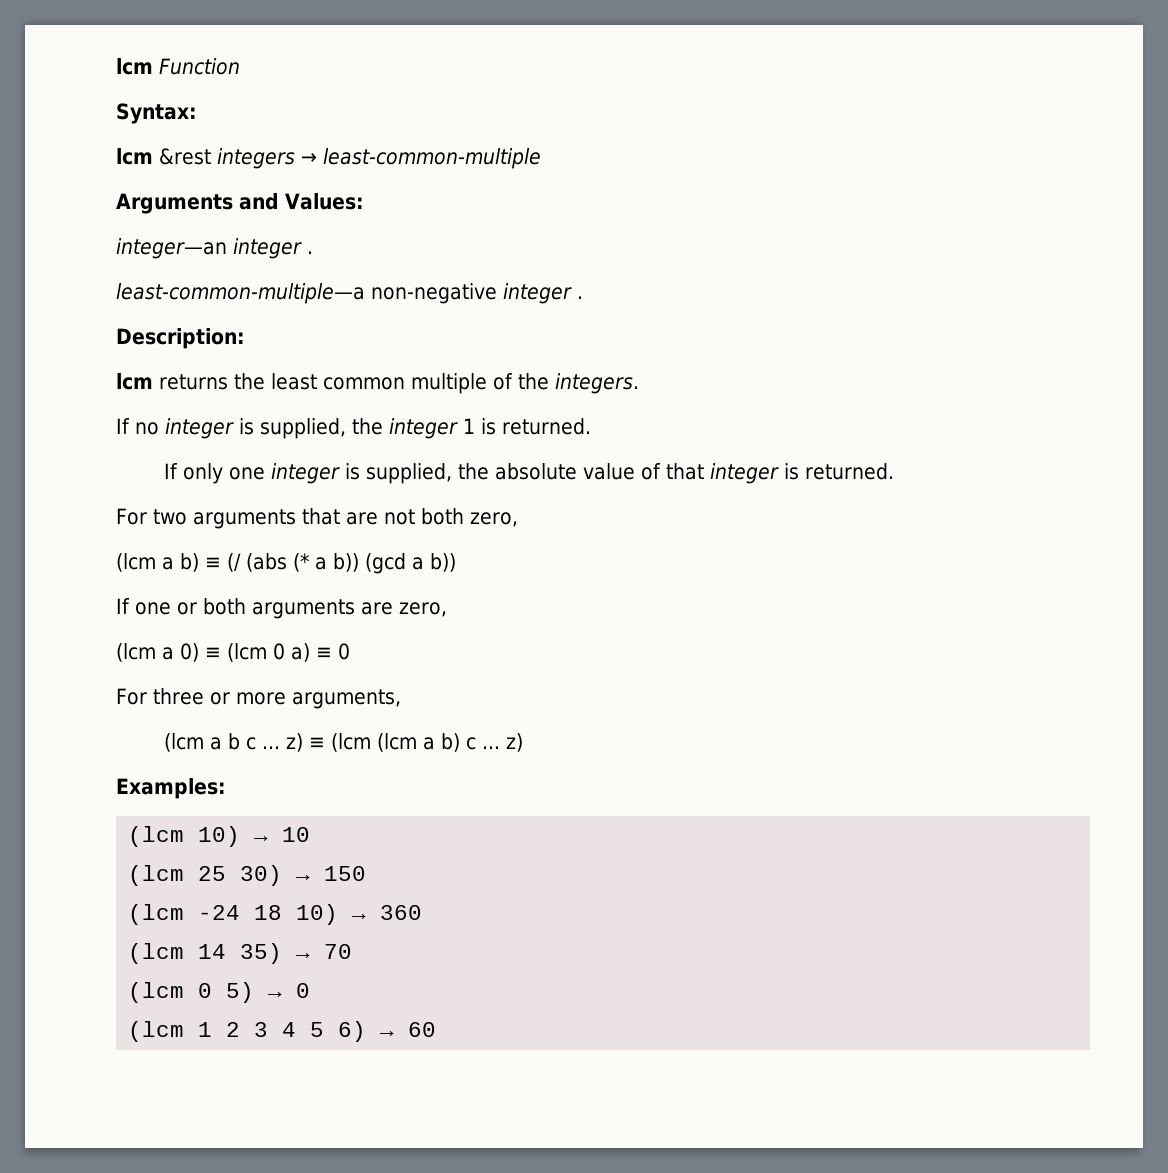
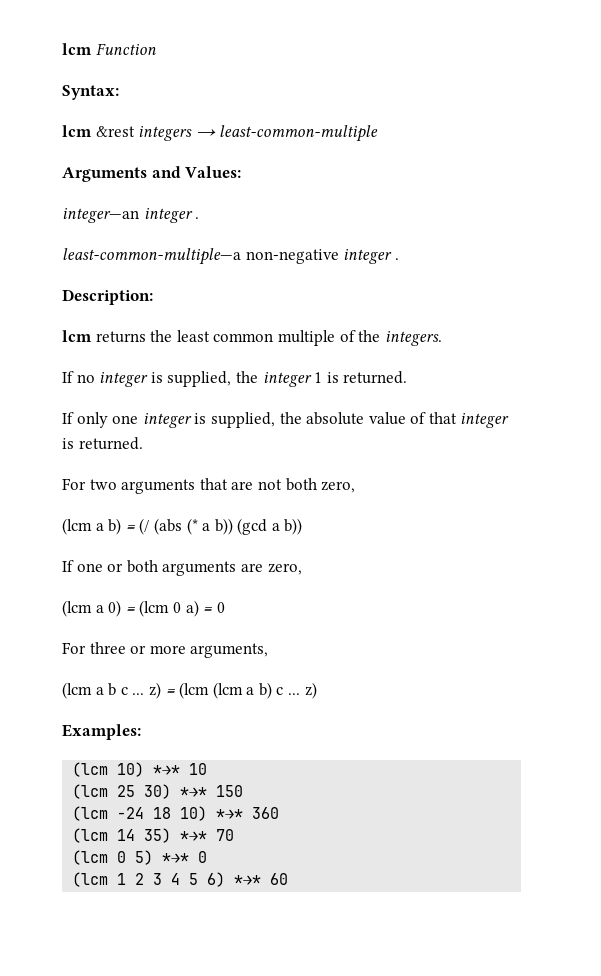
- (lcm 10) → 10
+ (lcm 10) *→* 10
- (lcm 25 30) → 150
+ (lcm 25 30) *→* 150
- (lcm -24 18 10) → 360
+ (lcm -24 18 10) *→* 360
- (lcm 14 35) → 70
+ (lcm 14 35) *→* 70
- (lcm 0 5) → 0
+ (lcm 0 5) *→* 0
- (lcm 1 2 3 4 5 6) → 60
+ (lcm 1 2 3 4 5 6) *→* 60

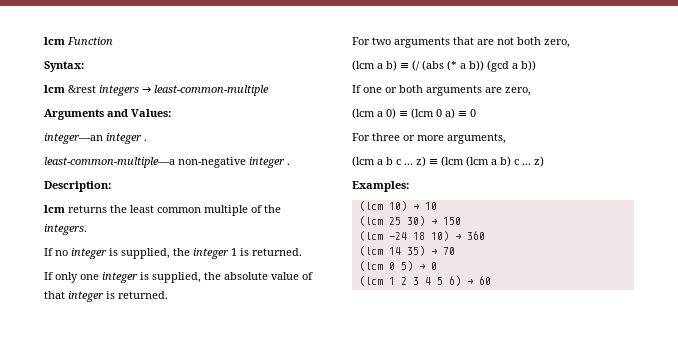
- (lcm 10) *→* 10
+ (lcm 10) → 10
- (lcm 25 30) *→* 150
+ (lcm 25 30) → 150
- (lcm -24 18 10) *→* 360
+ (lcm -24 18 10) → 360
- (lcm 14 35) *→* 70
+ (lcm 14 35) → 70
- (lcm 0 5) *→* 0
+ (lcm 0 5) → 0
- (lcm 1 2 3 4 5 6) *→* 60
+ (lcm 1 2 3 4 5 6) → 60

